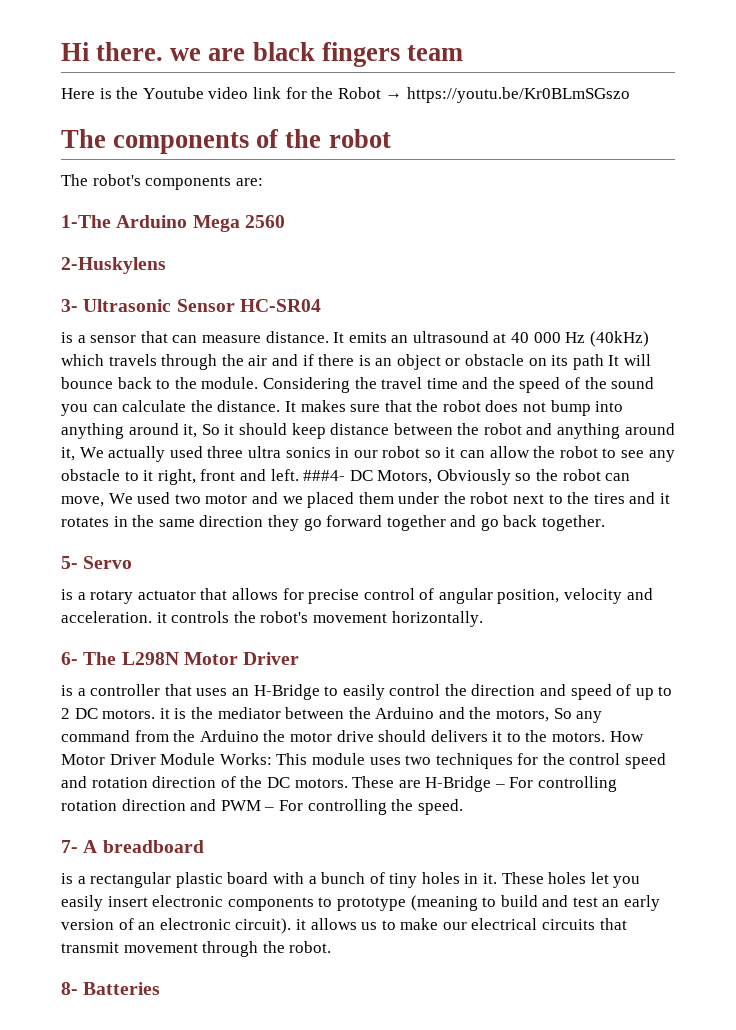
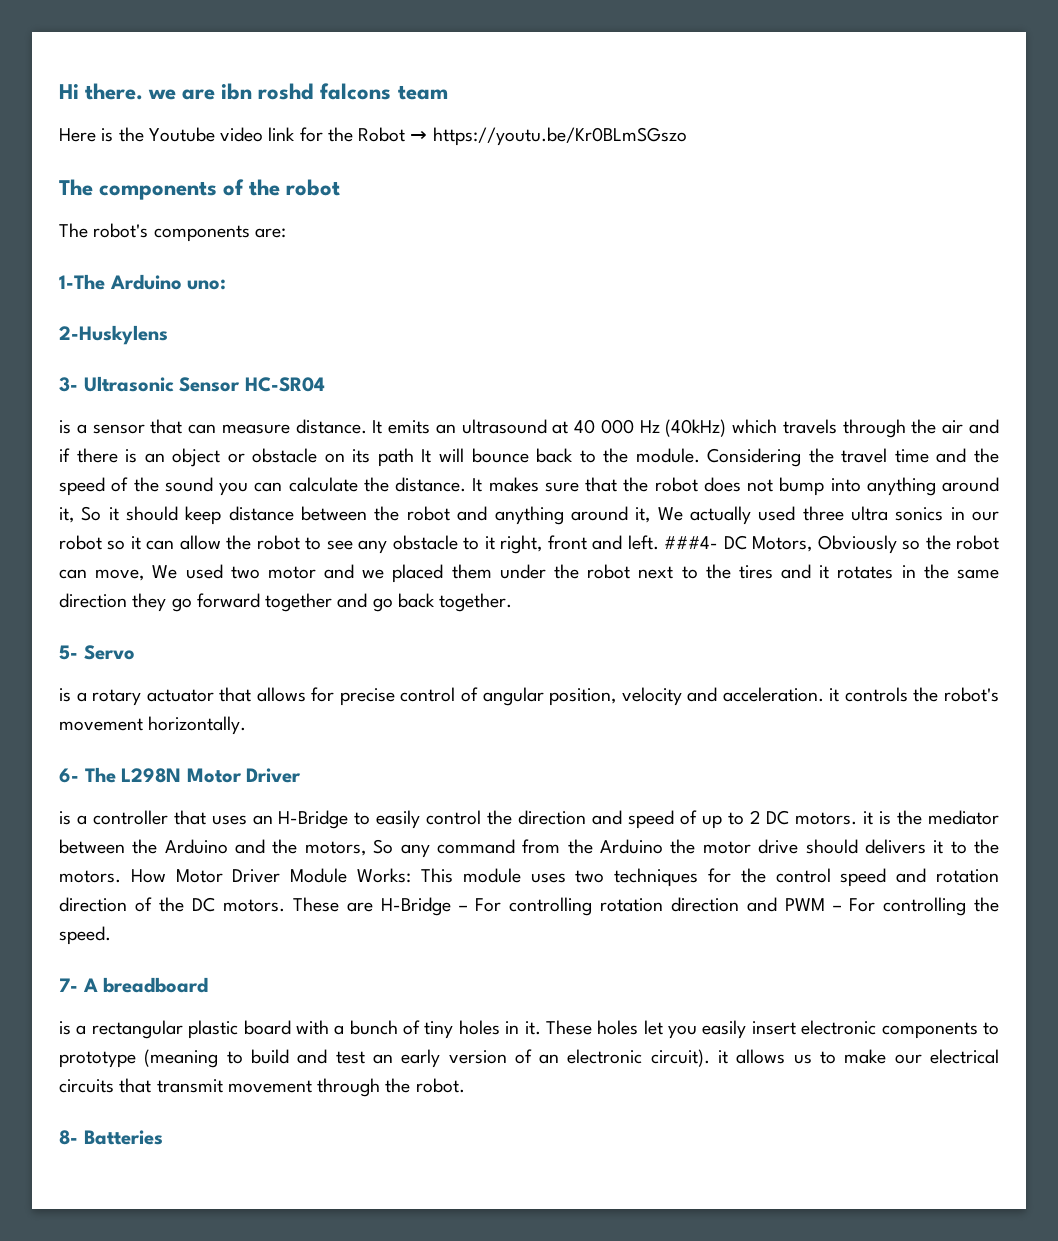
- Hi there. we are black fingers team
+ Hi there. we are ibn roshd falcons team
- 1-The Arduino Mega 2560
+ 1-The Arduino uno:

